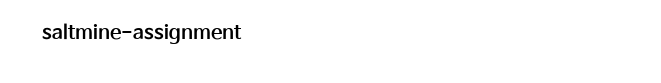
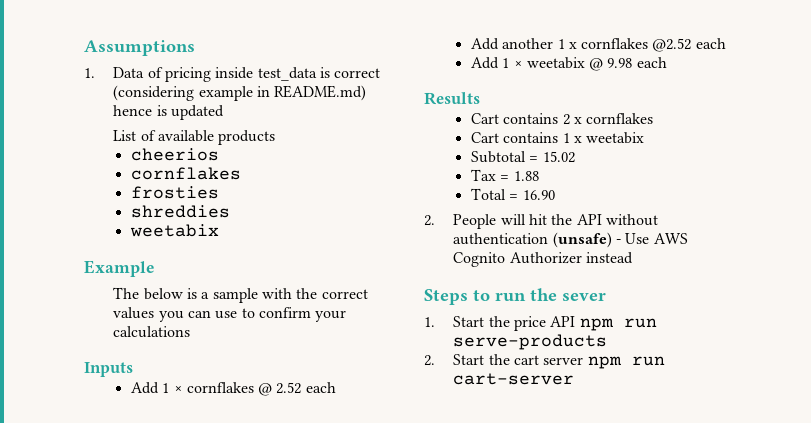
- saltmine-assignment
+ Assumptions
+ 1. Data of pricing inside test_data is correct (considering example in README.md) hence is updated
+ List of available products
+ cheerios
+ cornflakes
+ frosties
+ shreddies
+ weetabix
+ Example
+ The below is a sample with the correct values you can use to confirm your calculations
+ Inputs
+ Add 1 × cornflakes @ 2.52 each
+ Add another 1 x cornflakes @2.52 each
+ Add 1 × weetabix @ 9.98 each
+ Results
+ Cart contains 2 x cornflakes
+ Cart contains 1 x weetabix
+ Subtotal = 15.02
+ Tax = 1.88
+ Total = 16.90
+ 2. People will hit the API without authentication (unsafe) - Use AWS Cognito Authorizer instead
+ Steps to run the sever
+ 1. Start the price API npm run serve-products
+ 2. Start the cart server npm run cart-server

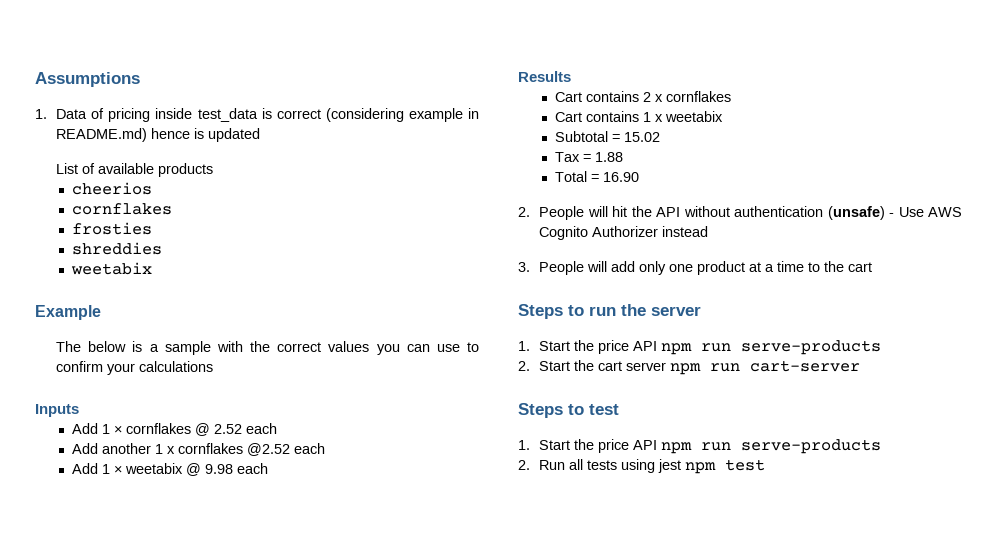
+ 3. People will add only one product at a time to the cart
- Steps to run the sever
+ Steps to run the server
+ Steps to test
+ 1. Start the price API npm run serve-products
+ 2. Run all tests using jest npm test

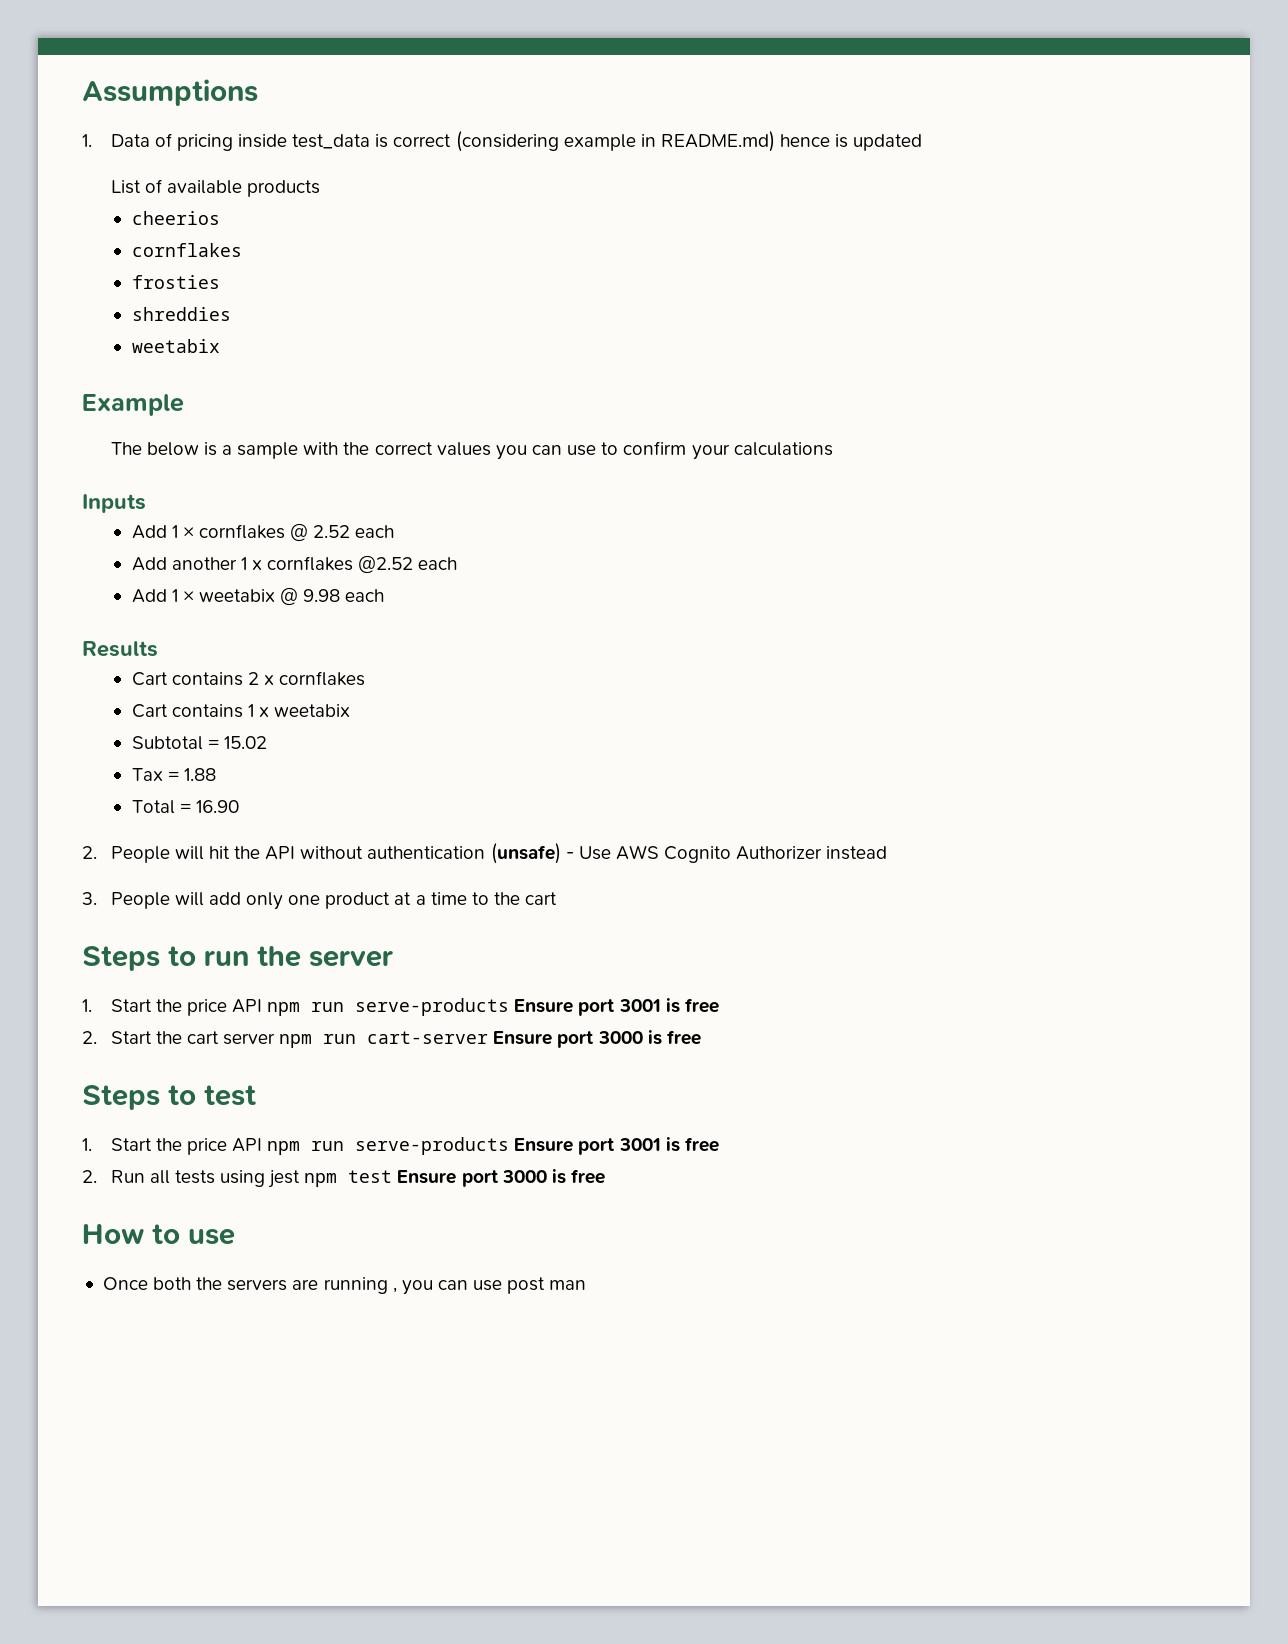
  Steps to run the server
- 1. Start the price API npm run serve-products
+ 1. Start the price API npm run serve-products Ensure port 3001 is free
- 2. Start the cart server npm run cart-server
+ 2. Start the cart server npm run cart-server Ensure port 3000 is free
  Steps to test
- 1. Start the price API npm run serve-products
+ 1. Start the price API npm run serve-products Ensure port 3001 is free
- 2. Run all tests using jest npm test
+ 2. Run all tests using jest npm test Ensure port 3000 is free
+ How to use
+ Once both the servers are running , you can use post man

